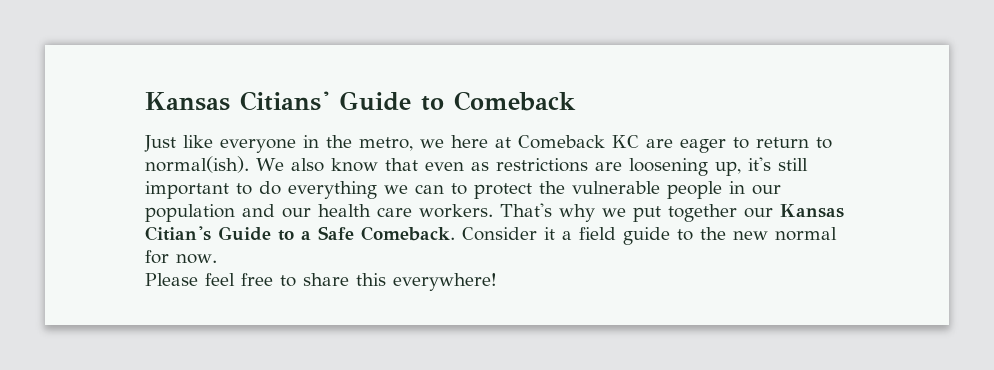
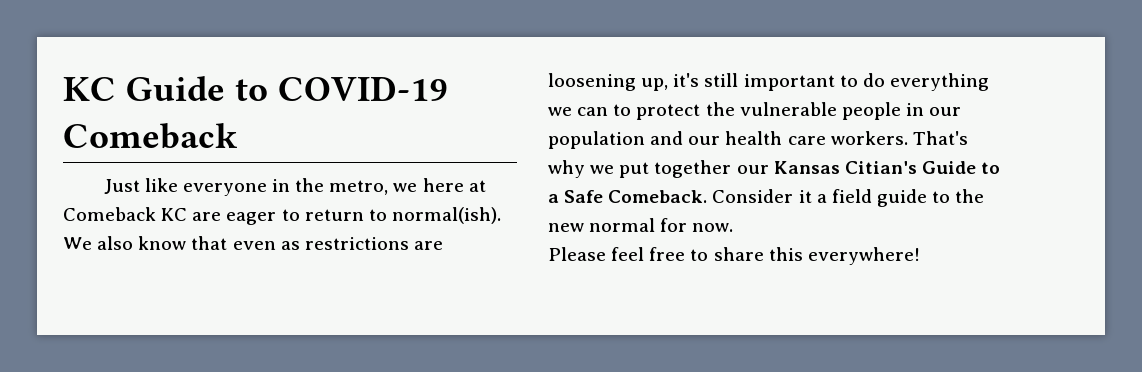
- Kansas Citians' Guide to Comeback
+ KC Guide to COVID-19 Comeback

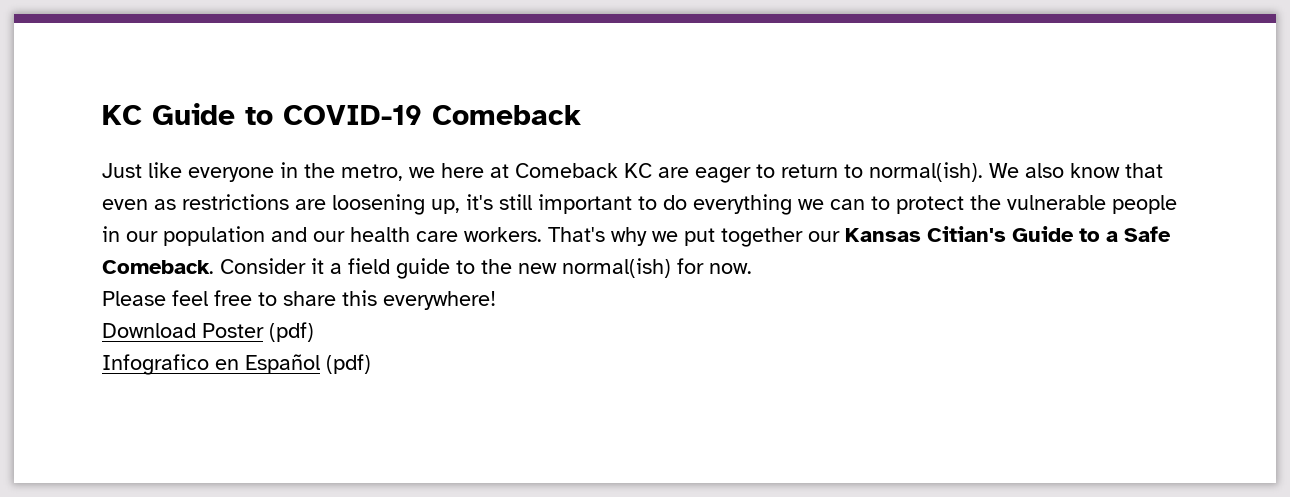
- Consider it a field guide to the new normal for now.
+ Consider it a field guide to the new normal(ish) for now.
+ Download Poster (pdf)
+ Infografico en Español (pdf)

